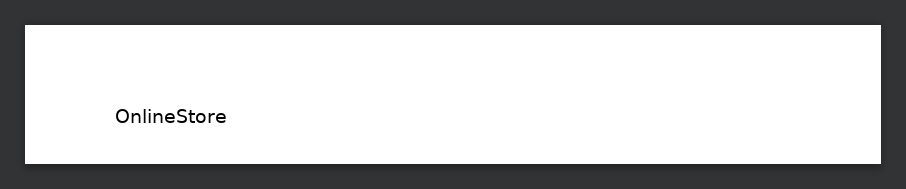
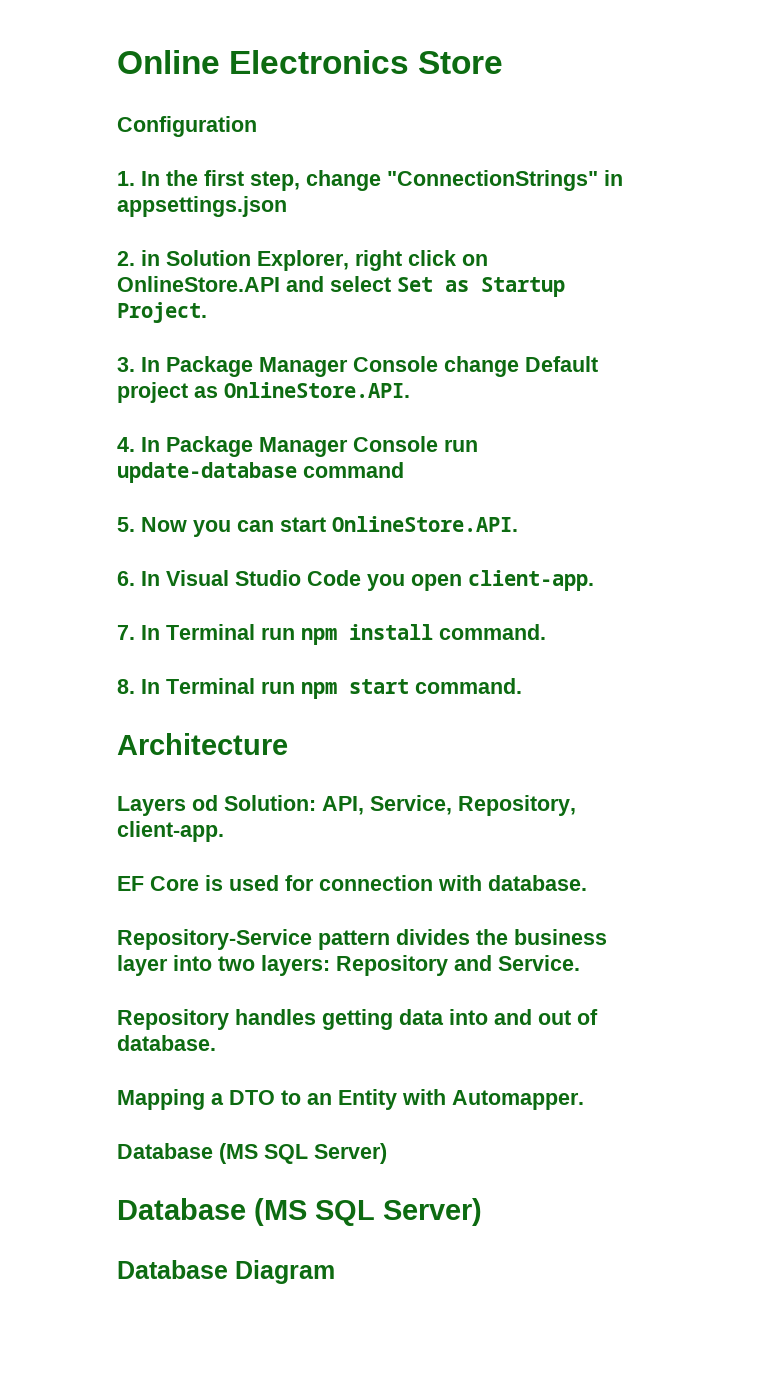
- OnlineStore
+ Online Electronics Store
+ Configuration
+ 1. In the first step, change "ConnectionStrings" in appsettings.json
+ 2. in Solution Explorer, right click on OnlineStore.API and select Set as Startup Project.
+ 3. In Package Manager Console change Default project as OnlineStore.API.
+ 4. In Package Manager Console run update-database command
+ 5. Now you can start OnlineStore.API.
+ 6. In Visual Studio Code you open client-app.
+ 7. In Terminal run npm install command.
+ 8. In Terminal run npm start command.
+ Architecture
+ Layers od Solution: API, Service, Repository, client-app.
+ EF Core is used for connection with database.
+ Repository-Service pattern divides the business layer into two layers: Repository and Service.
+ Repository handles getting data into and out of database.
+ Mapping a DTO to an Entity with Automapper.
+ Database (MS SQL Server)
+ Database (MS SQL Server)
+ Database Diagram

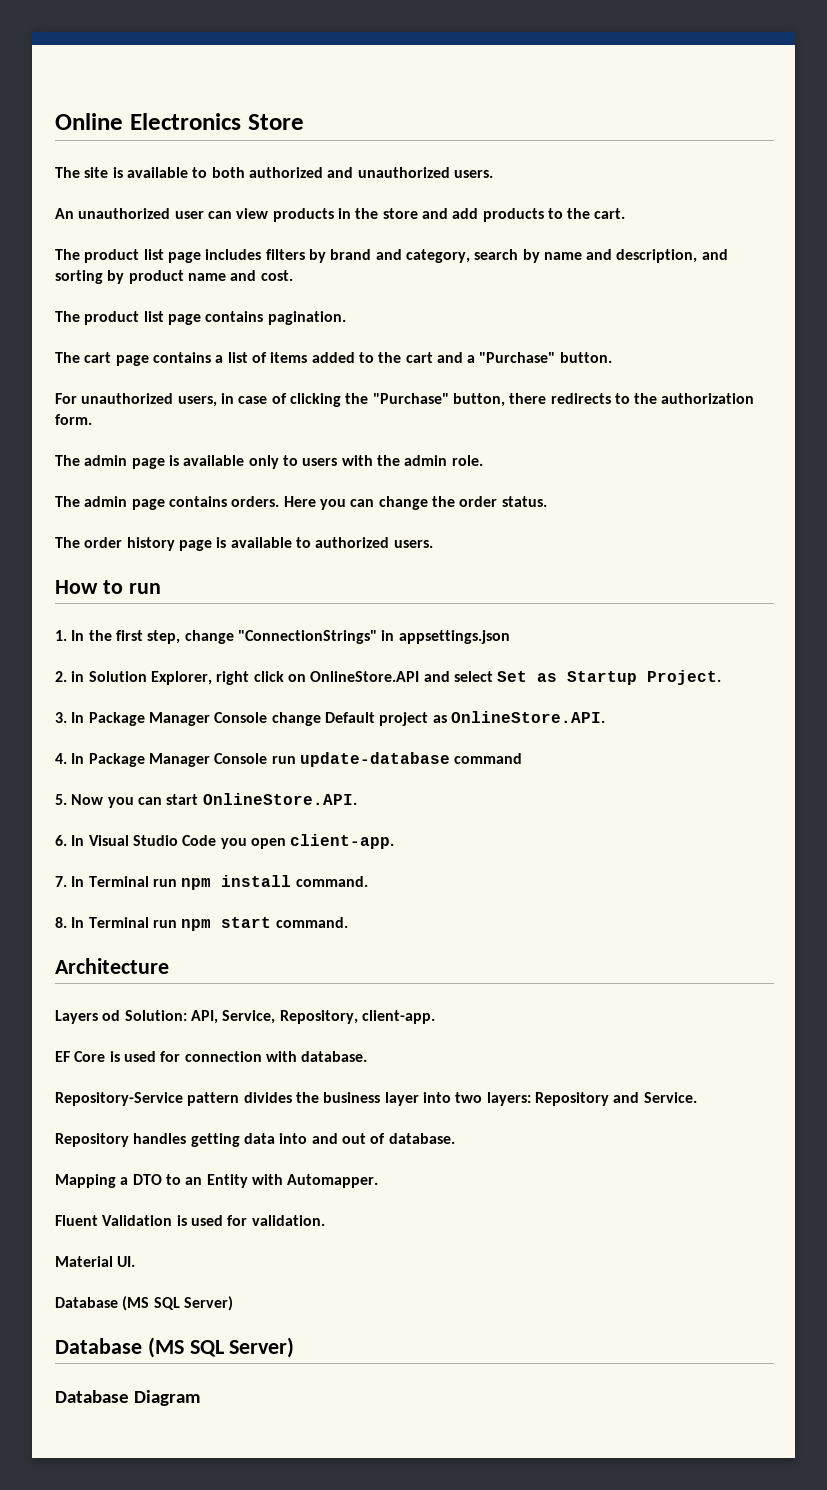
- Configuration
+ The site is available to both authorized and unauthorized users.
+ An unauthorized user can view products in the store and add products to the cart.
+ The product list page includes filters by brand and category, search by name and description, and sorting by product name and cost.
+ The product list page contains pagination.
+ The cart page contains a list of items added to the cart and a "Purchase" button.
+ For unauthorized users, in case of clicking the "Purchase" button, there redirects to the authorization form.
+ The admin page is available only to users with the admin role.
+ The admin page contains orders. Here you can change the order status.
+ The order history page is available to authorized users.
+ How to run
+ Fluent Validation is used for validation.
+ Material UI.

